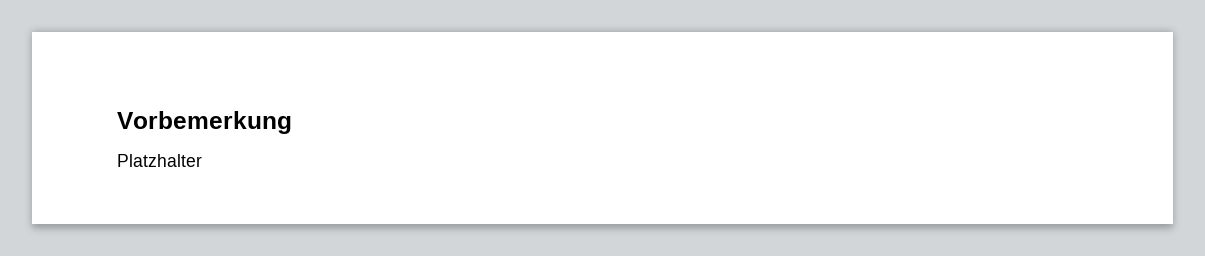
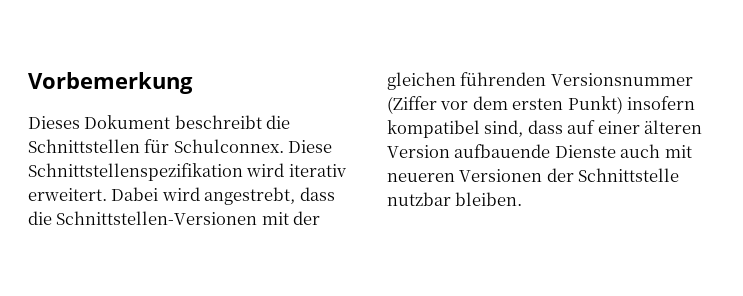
- Platzhalter
+ Dieses Dokument beschreibt die Schnittstellen für Schulconnex. Diese Schnittstellenspezifikation wird iterativ erweitert. Dabei wird angestrebt, dass die Schnittstellen-Versionen mit der gleichen führenden Versionsnummer (Ziffer vor dem ersten Punkt) insofern kompatibel sind, dass auf einer älteren Version aufbauende Dienste auch mit neueren Versionen der Schnittstelle nutzbar bleiben.

